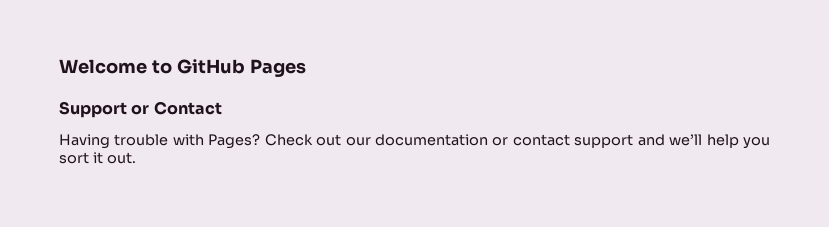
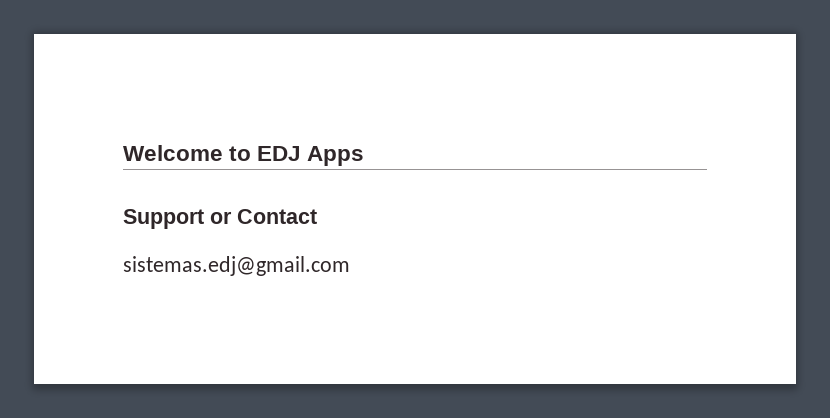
- Welcome to GitHub Pages
+ Welcome to EDJ Apps
- Having trouble with Pages? Check out our documentation or contact support and we’ll help you sort it out.
+ sistemas.edj@gmail.com

